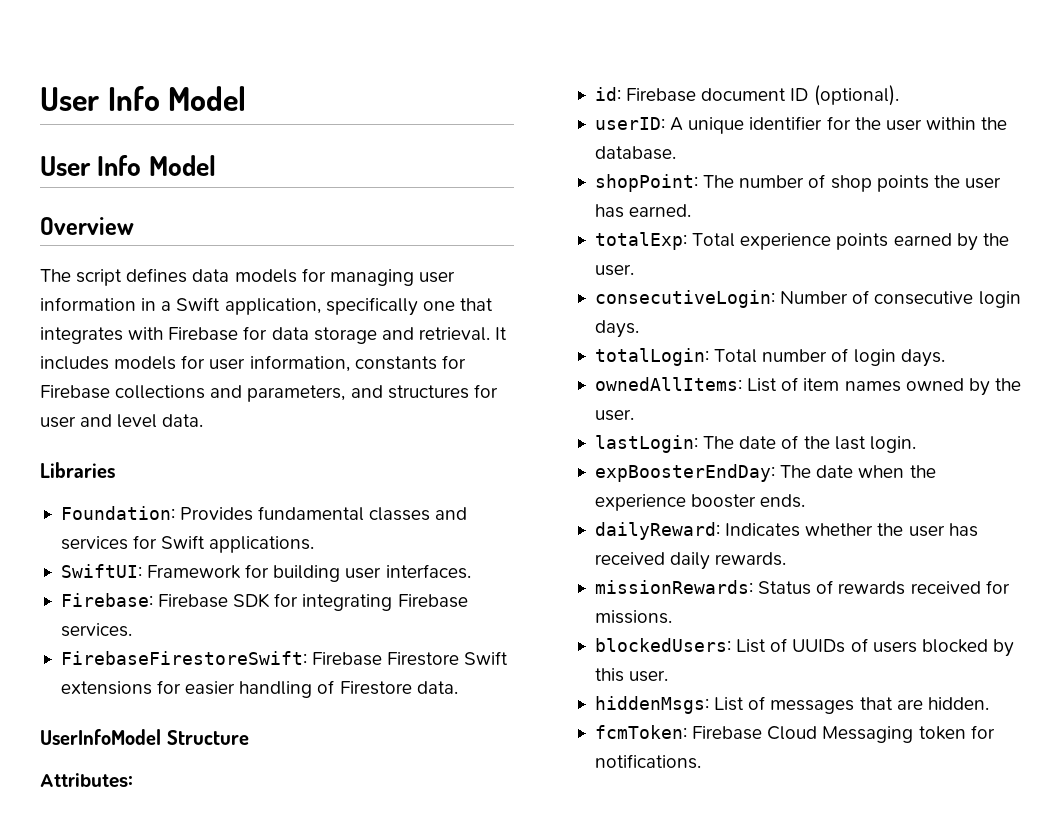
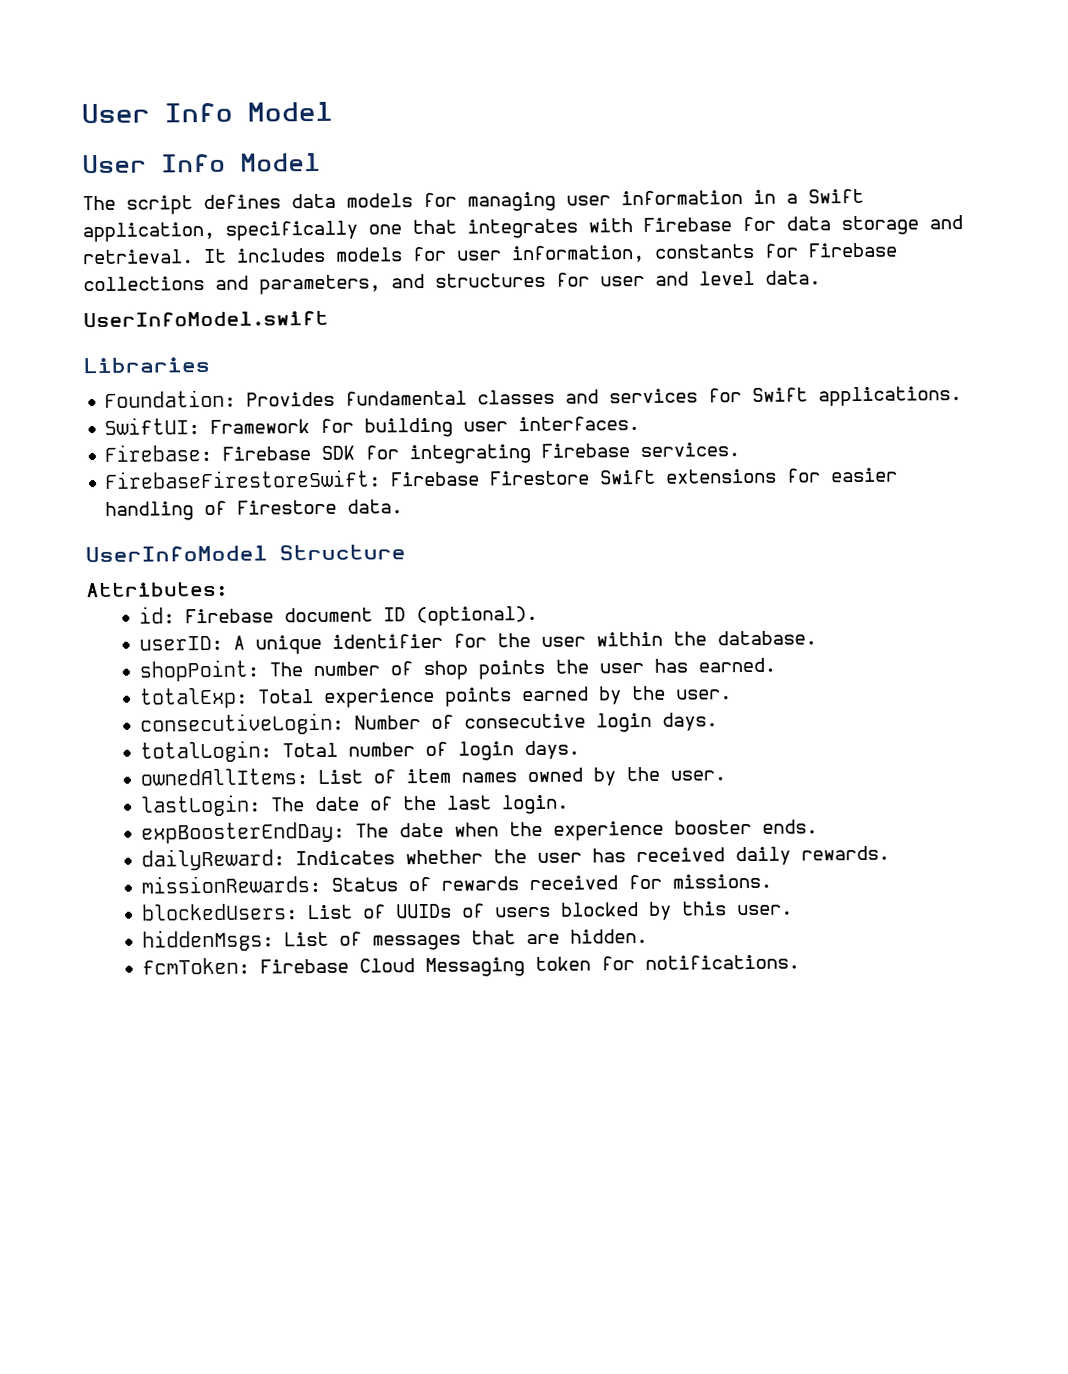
- Overview
+ UserInfoModel.swift

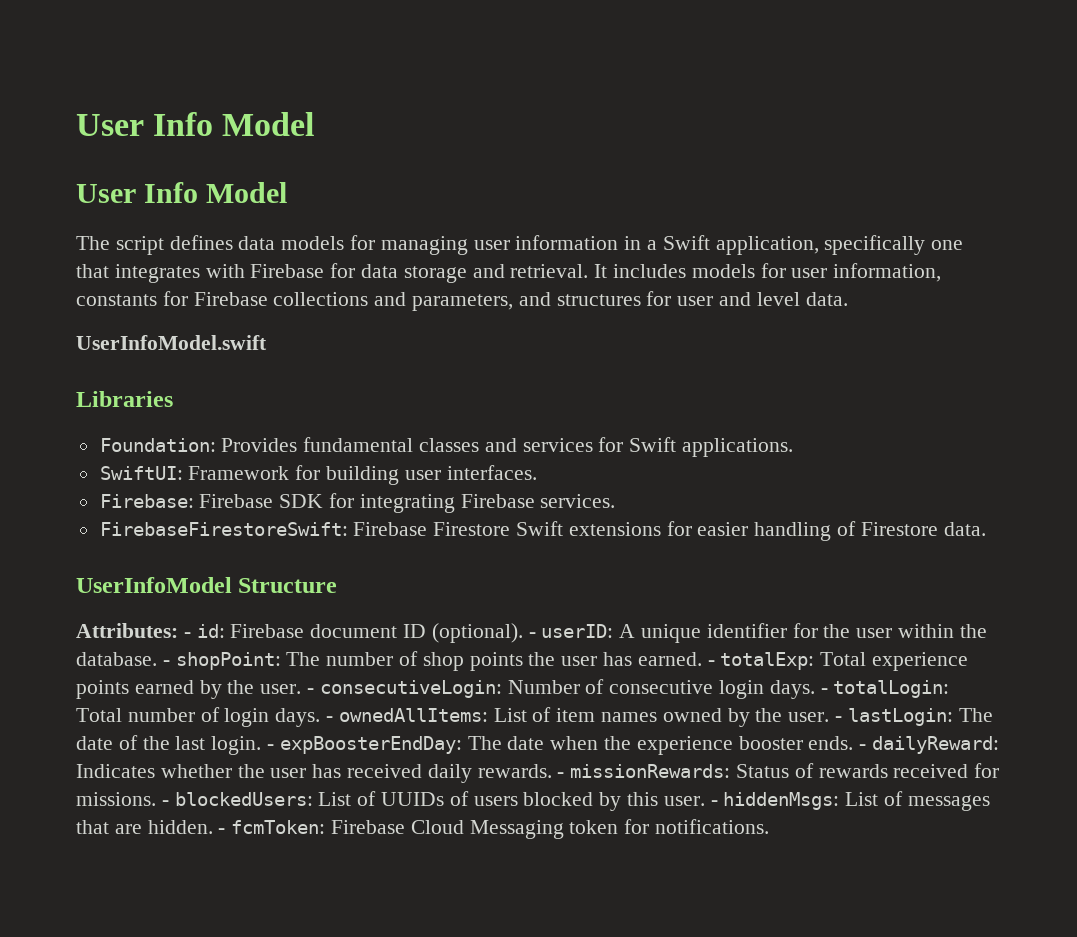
- Attributes:
- id:
+ Attributes: - id:
- Firebase document ID (optional).
- userID:
+ Firebase document ID (optional). - userID:
- A unique identifier for the user within the database.
- shopPoint:
+ A unique identifier for the user within the database. - shopPoint:
- The number of shop points the user has earned.
- totalExp:
+ The number of shop points the user has earned. - totalExp:
- Total experience points earned by the user.
- consecutiveLogin:
+ Total experience points earned by the user. - consecutiveLogin:
- Number of consecutive login days.
- totalLogin:
+ Number of consecutive login days. - totalLogin:
- Total number of login days.
- ownedAllItems:
+ Total number of login days. - ownedAllItems:
- List of item names owned by the user.
- lastLogin:
+ List of item names owned by the user. - lastLogin:
- The date of the last login.
- expBoosterEndDay:
+ The date of the last login. - expBoosterEndDay:
- The date when the experience booster ends.
- dailyReward:
+ The date when the experience booster ends. - dailyReward:
- Indicates whether the user has received daily rewards.
- missionRewards:
+ Indicates whether the user has received daily rewards. - missionRewards:
- Status of rewards received for missions.
- blockedUsers:
+ Status of rewards received for missions. - blockedUsers:
- List of UUIDs of users blocked by this user.
- hiddenMsgs:
+ List of UUIDs of users blocked by this user. - hiddenMsgs:
- List of messages that are hidden.
- fcmToken:
+ List of messages that are hidden. - fcmToken:

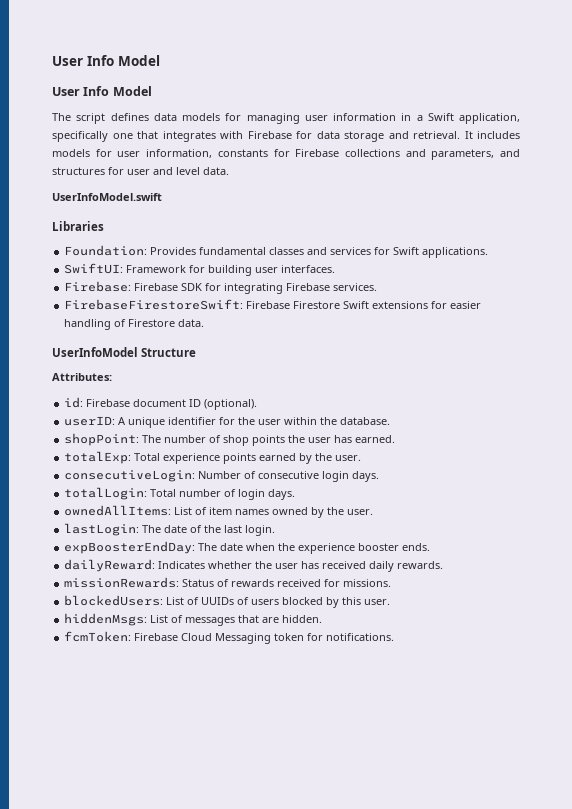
- Attributes: - id:
+ Attributes:
+ id:
- Firebase document ID (optional). - userID:
+ Firebase document ID (optional).
+ userID:
- A unique identifier for the user within the database. - shopPoint:
+ A unique identifier for the user within the database.
+ shopPoint:
- The number of shop points the user has earned. - totalExp:
+ The number of shop points the user has earned.
+ totalExp:
- Total experience points earned by the user. - consecutiveLogin:
+ Total experience points earned by the user.
+ consecutiveLogin:
- Number of consecutive login days. - totalLogin:
+ Number of consecutive login days.
+ totalLogin:
- Total number of login days. - ownedAllItems:
+ Total number of login days.
+ ownedAllItems:
- List of item names owned by the user. - lastLogin:
+ List of item names owned by the user.
+ lastLogin:
- The date of the last login. - expBoosterEndDay:
+ The date of the last login.
+ expBoosterEndDay:
- The date when the experience booster ends. - dailyReward:
+ The date when the experience booster ends.
+ dailyReward:
- Indicates whether the user has received daily rewards. - missionRewards:
+ Indicates whether the user has received daily rewards.
+ missionRewards:
- Status of rewards received for missions. - blockedUsers:
+ Status of rewards received for missions.
+ blockedUsers:
- List of UUIDs of users blocked by this user. - hiddenMsgs:
+ List of UUIDs of users blocked by this user.
+ hiddenMsgs:
- List of messages that are hidden. - fcmToken:
+ List of messages that are hidden.
+ fcmToken:

